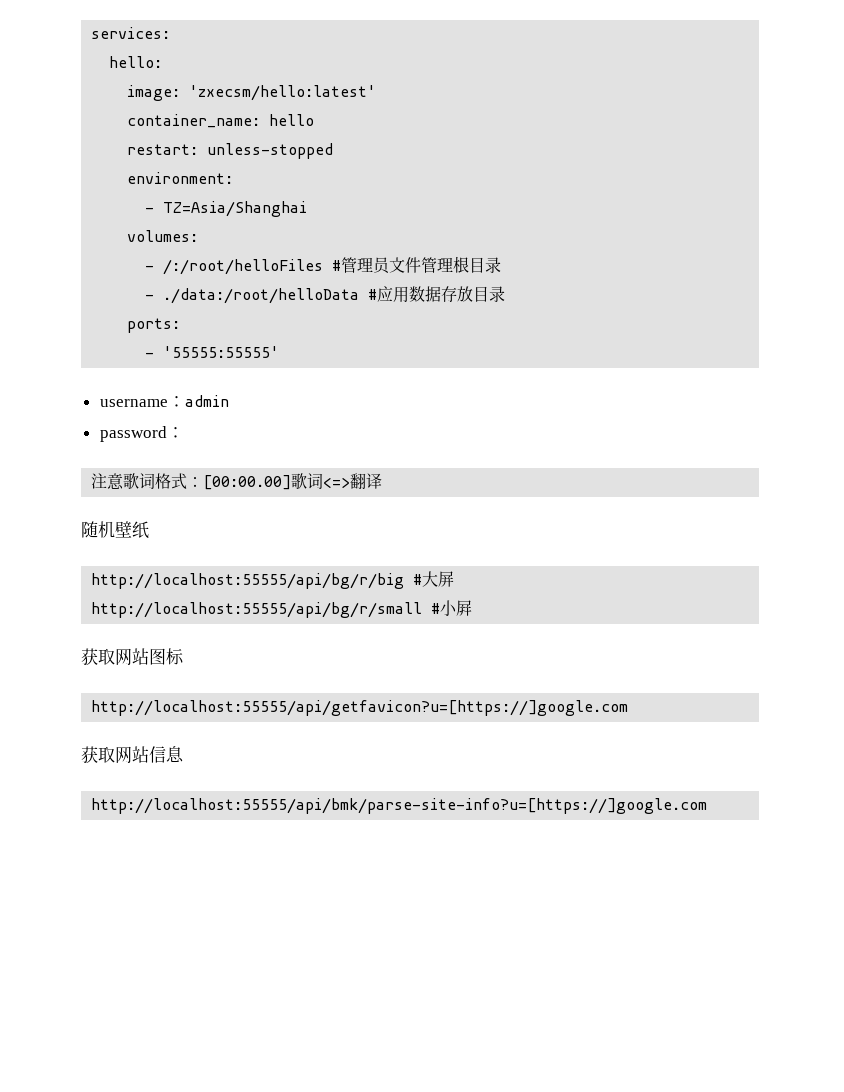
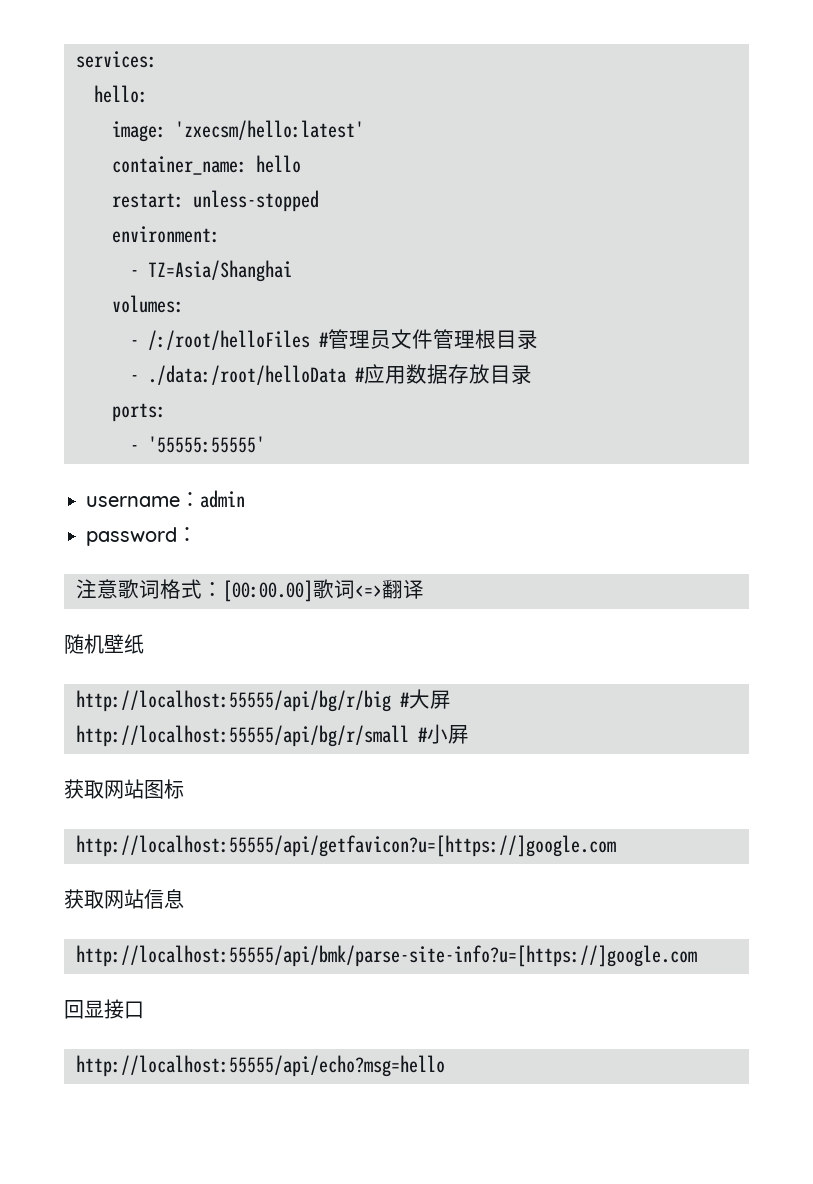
+ 回显接口
+ http://localhost:55555/api/echo?msg=hello

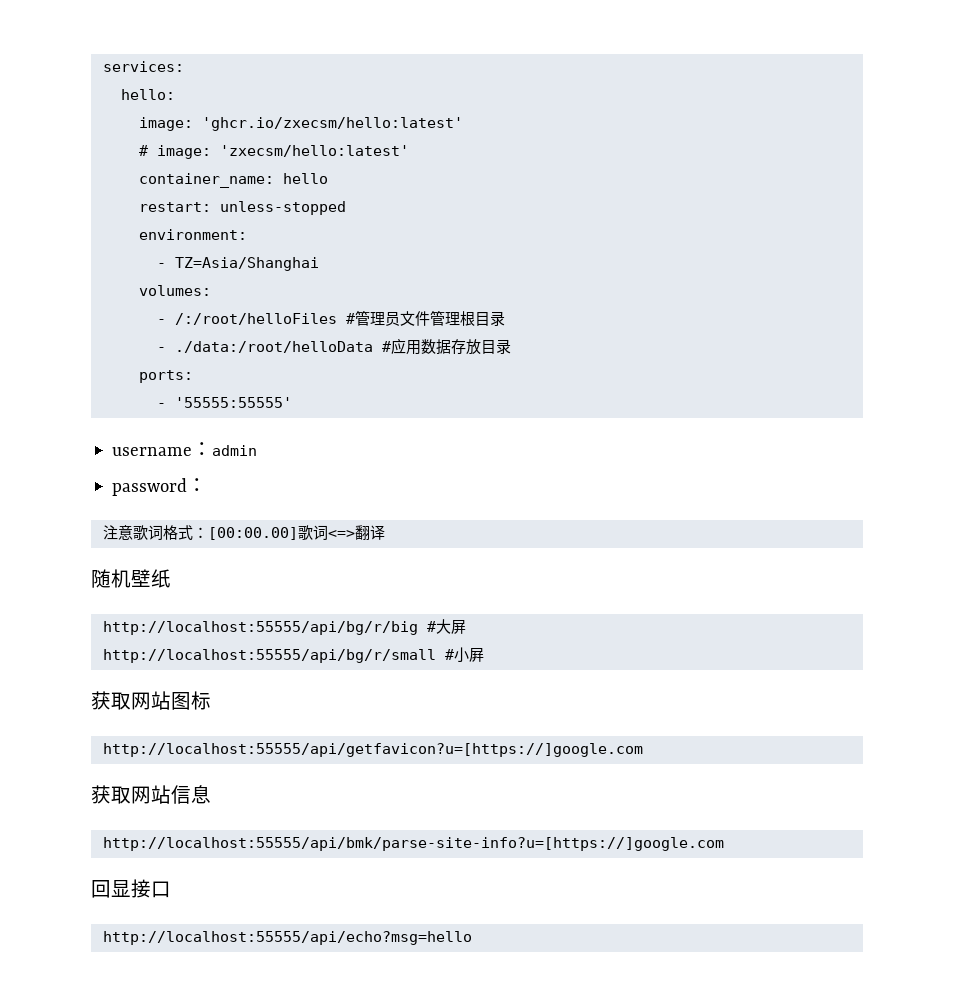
- image: 'zxecsm/hello:latest'
+ image: 'ghcr.io/zxecsm/hello:latest'
+ # image: 'zxecsm/hello:latest'

